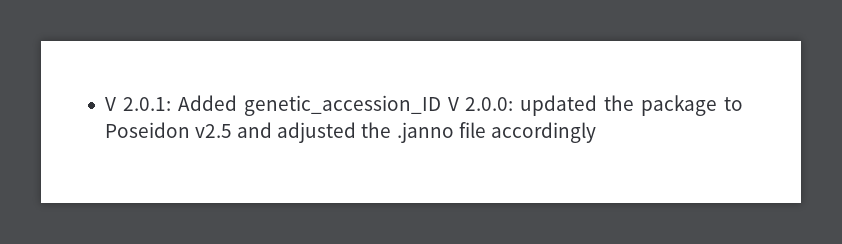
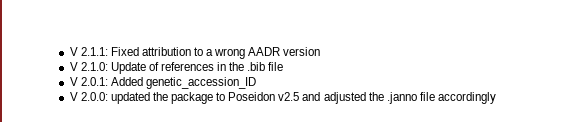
- V 2.0.1: Added genetic_accession_ID V 2.0.0: updated the package to Poseidon v2.5 and adjusted the .janno file accordingly
+ V 2.1.1: Fixed attribution to a wrong AADR version
+ V 2.1.0: Update of references in the .bib file
+ V 2.0.1: Added genetic_accession_ID
+ V 2.0.0: updated the package to Poseidon v2.5 and adjusted the .janno file accordingly

